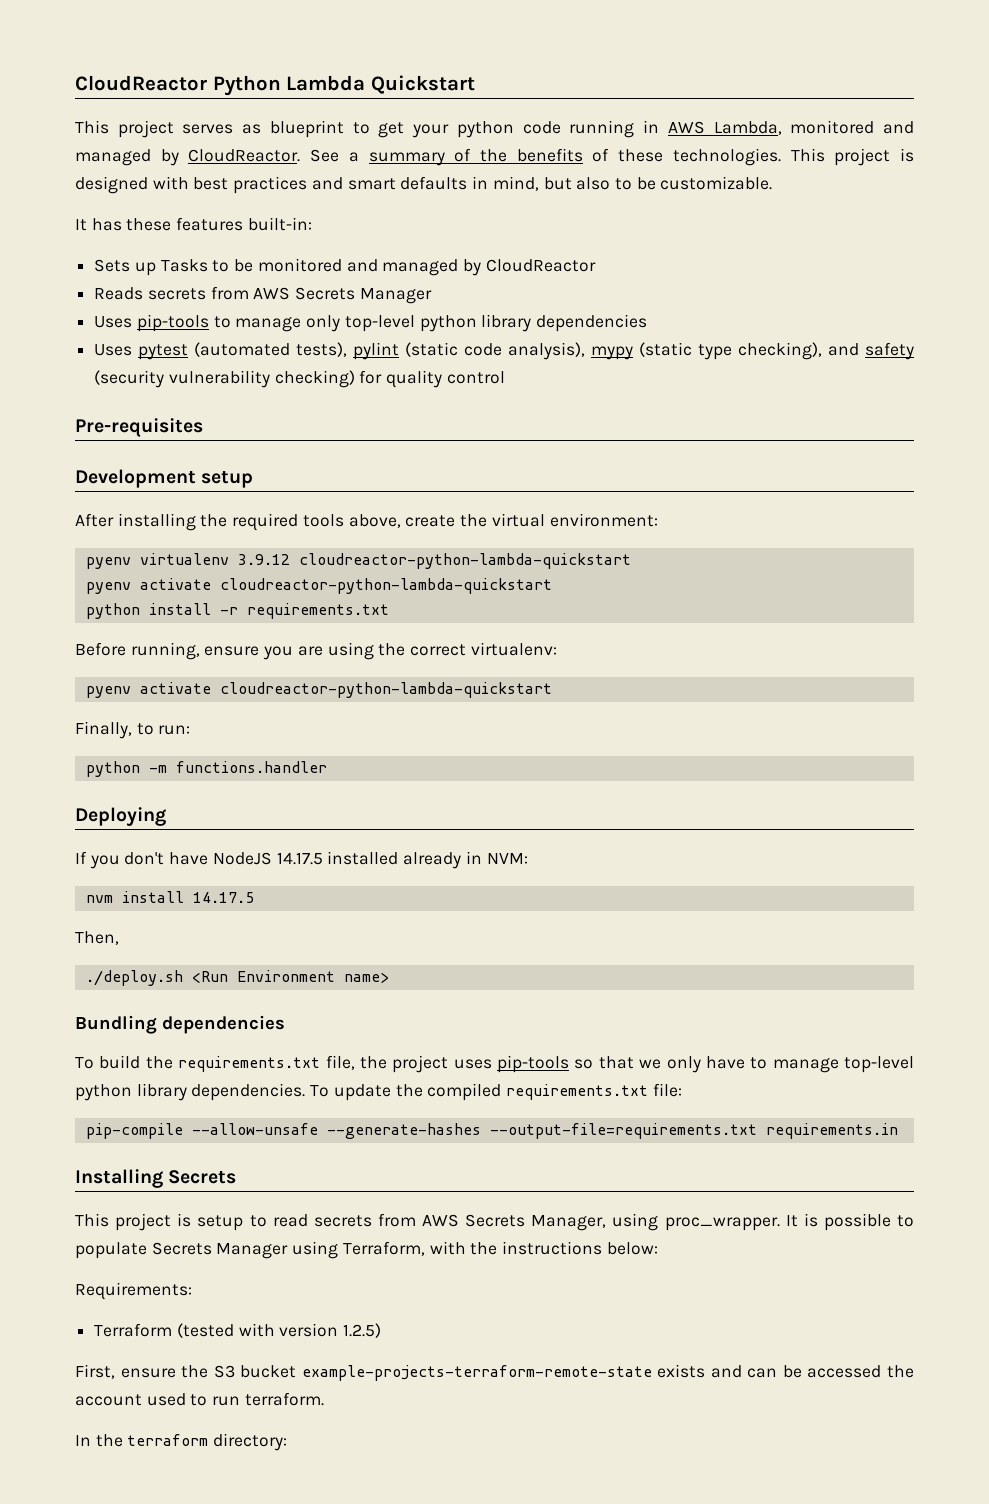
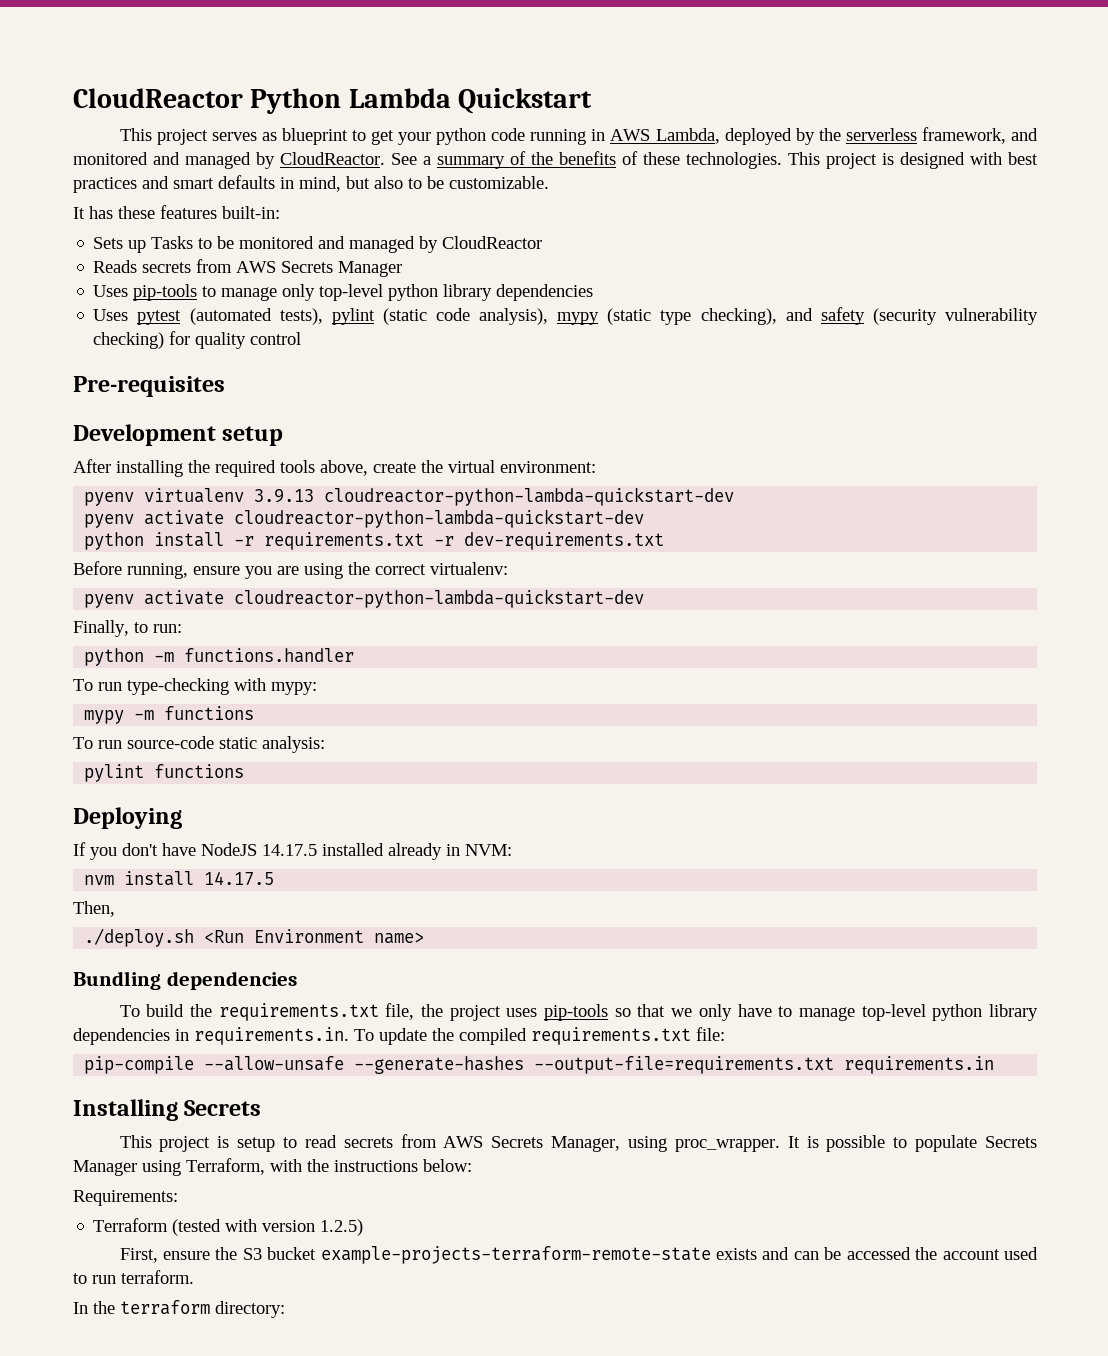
- This project serves as blueprint to get your python code running in AWS Lambda, monitored and managed by CloudReactor.
+ This project serves as blueprint to get your python code running in AWS Lambda, deployed by the serverless framework, and monitored and managed by CloudReactor.
- pyenv virtualenv 3.9.12 cloudreactor-python-lambda-quickstart
- pyenv activate cloudreactor-python-lambda-quickstart
+ pyenv virtualenv 3.9.13 cloudreactor-python-lambda-quickstart-dev
+ pyenv activate cloudreactor-python-lambda-quickstart-dev
- python install -r requirements.txt
+ python install -r requirements.txt -r dev-requirements.txt
  Before running, ensure you are using the correct virtualenv:
- pyenv activate cloudreactor-python-lambda-quickstart
+ pyenv activate cloudreactor-python-lambda-quickstart-dev
+ To run type-checking with mypy:
+ mypy -m functions
+ To run source-code static analysis:
+ pylint functions
- To build the requirements.txt file, the project uses pip-tools so that we only have to manage top-level python library dependencies. To update the compiled requirements.txt file:
+ To build the requirements.txt file, the project uses pip-tools so that we only have to manage top-level python library dependencies in requirements.in. To update the compiled requirements.txt file:

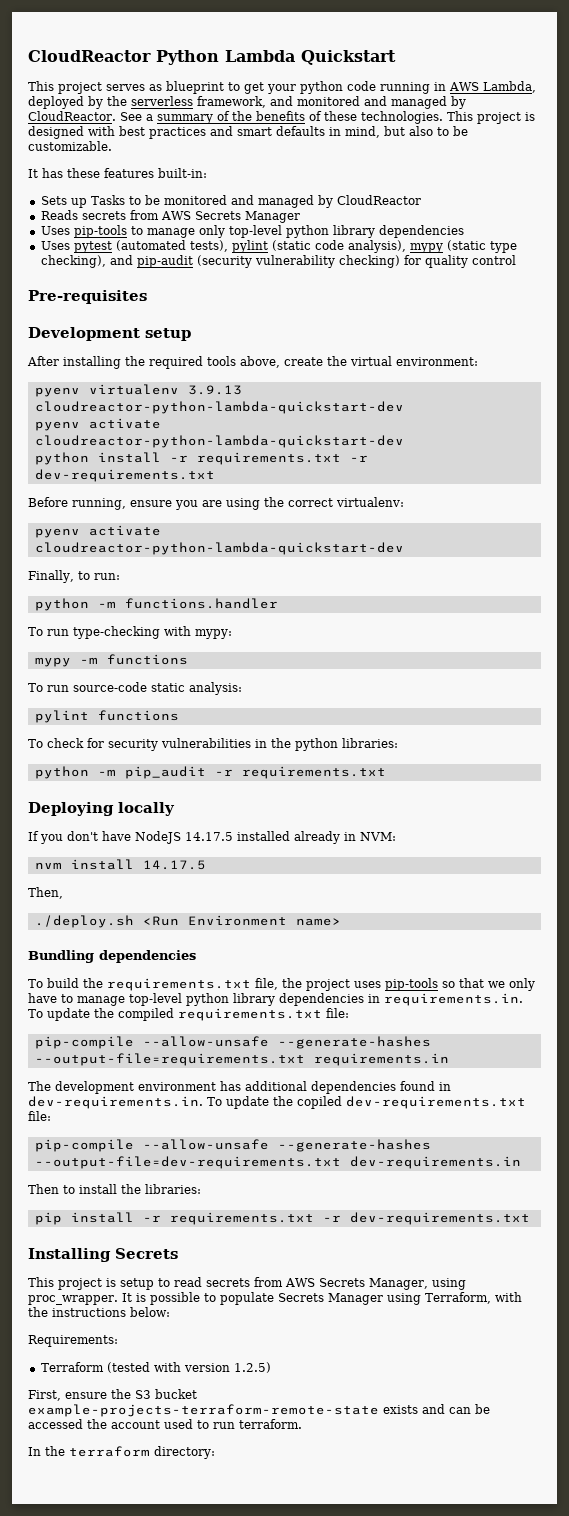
- Uses pytest (automated tests), pylint (static code analysis), mypy (static type checking), and safety (security vulnerability checking) for quality control
+ Uses pytest (automated tests), pylint (static code analysis), mypy (static type checking), and pip-audit (security vulnerability checking) for quality control
+ To check for security vulnerabilities in the python libraries:
+ python -m pip_audit -r requirements.txt
- Deploying
+ Deploying locally
+ The development environment has additional dependencies found in dev-requirements.in. To update the copiled dev-requirements.txt file:
+ pip-compile --allow-unsafe --generate-hashes --output-file=dev-requirements.txt dev-requirements.in
+ Then to install the libraries:
+ pip install -r requirements.txt -r dev-requirements.txt

